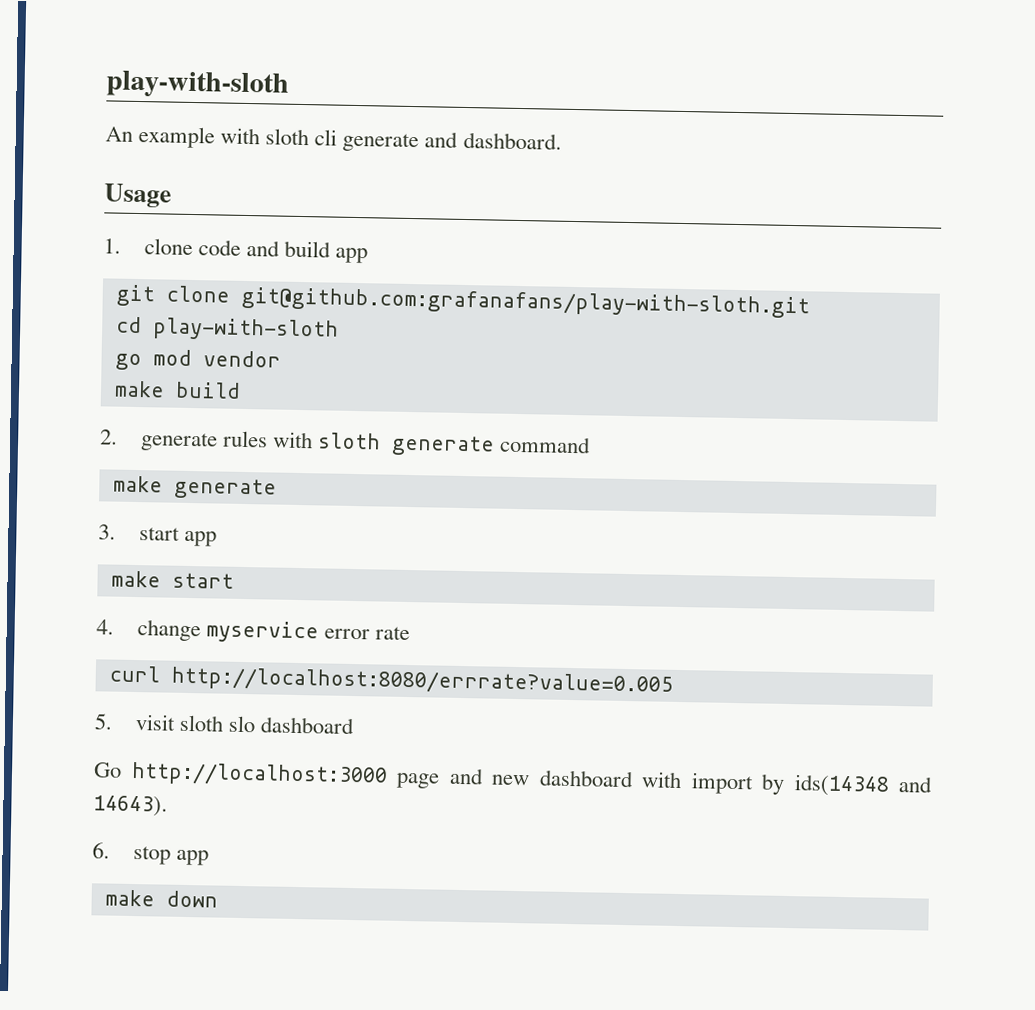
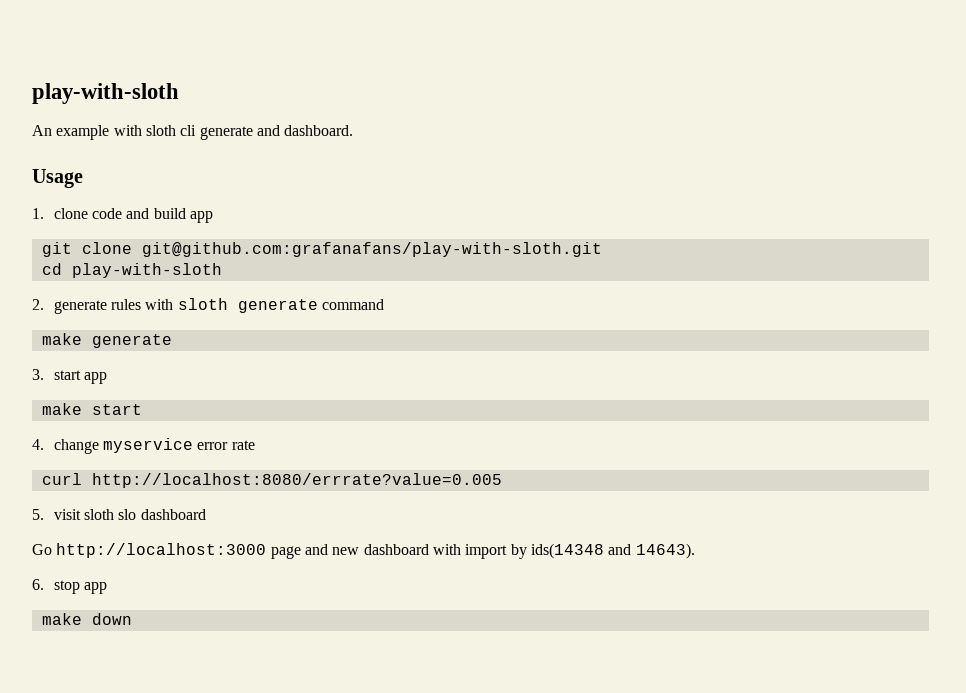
- go mod vendor
- make build

